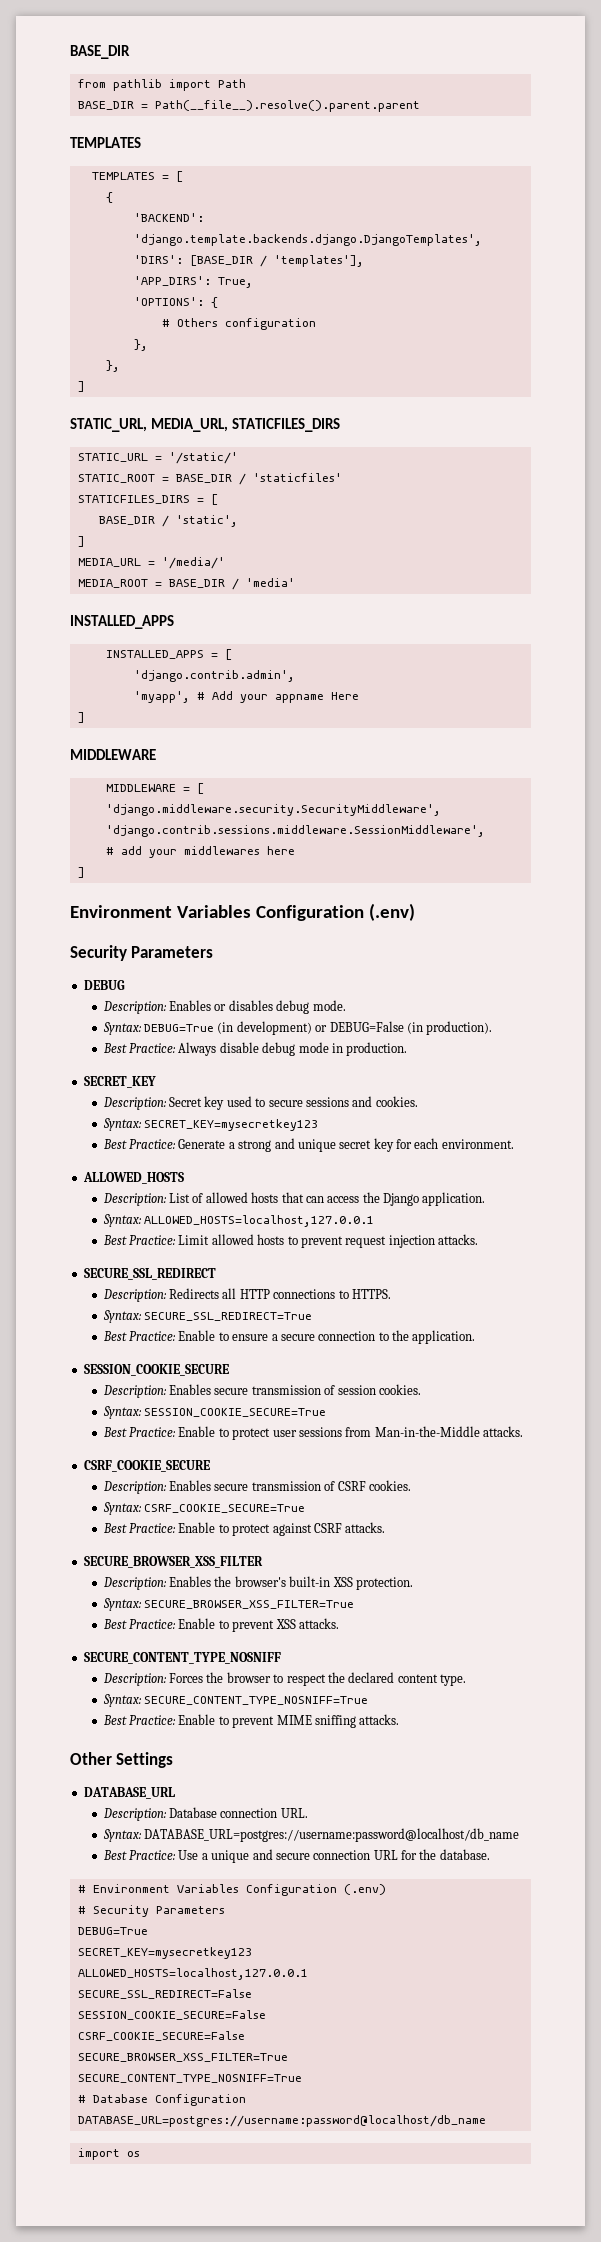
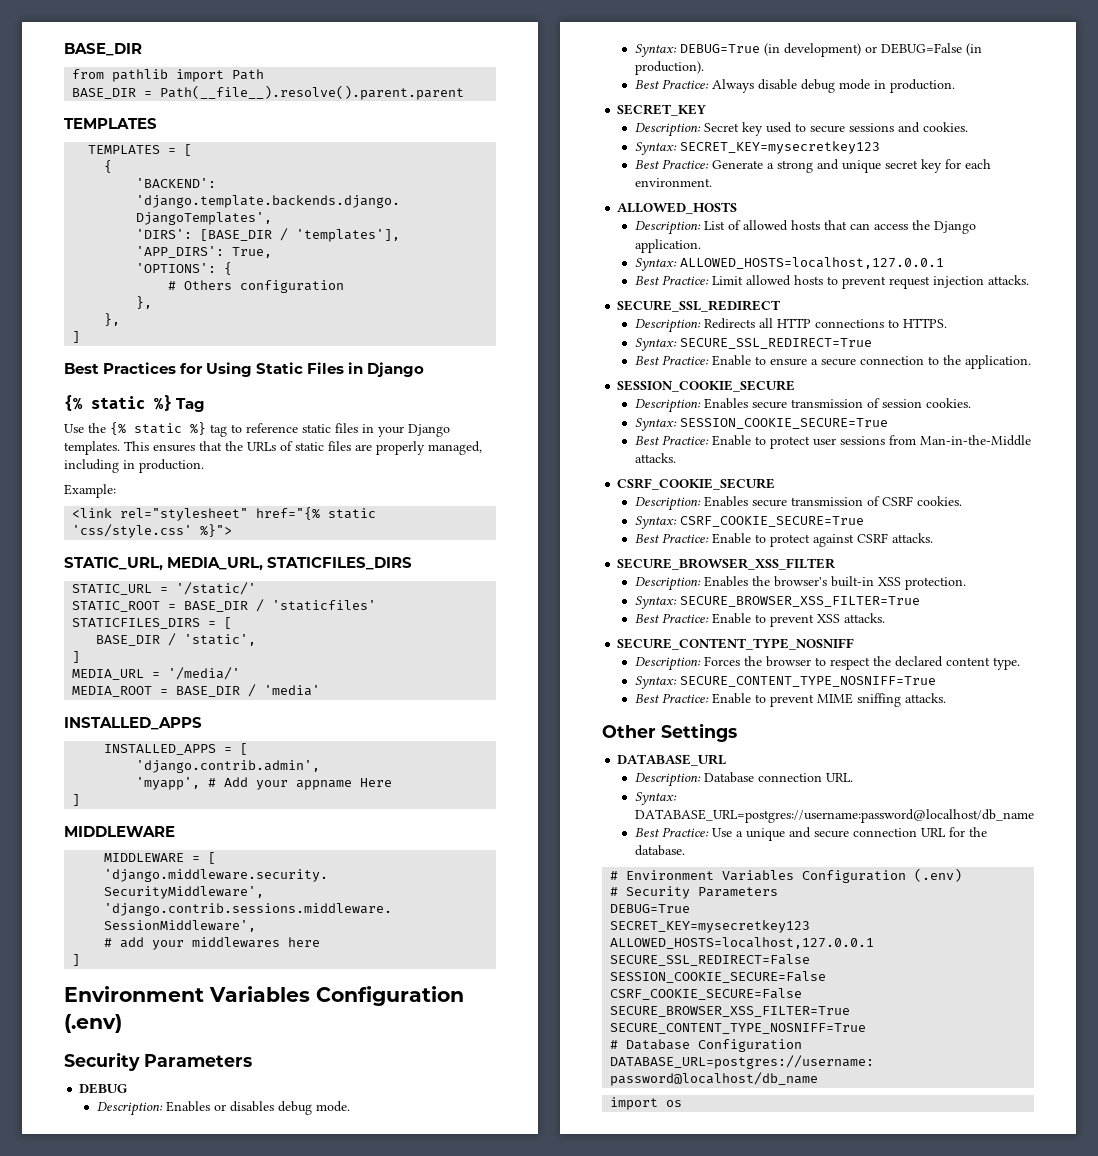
+ Best Practices for Using Static Files in Django
+ {% static %} Tag
+ Use the {% static %} tag to reference static files in your Django templates. This ensures that the URLs of static files are properly managed, including in production.
+ Example:
+ <link rel="stylesheet" href="{% static 'css/style.css' %}">

